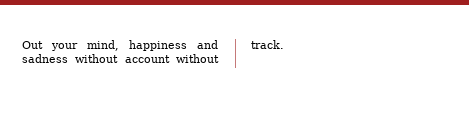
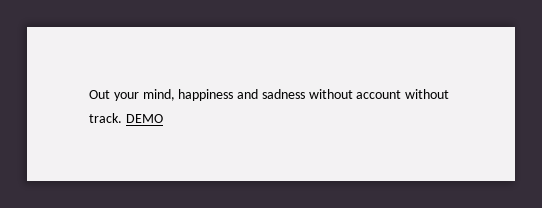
+ DEMO

